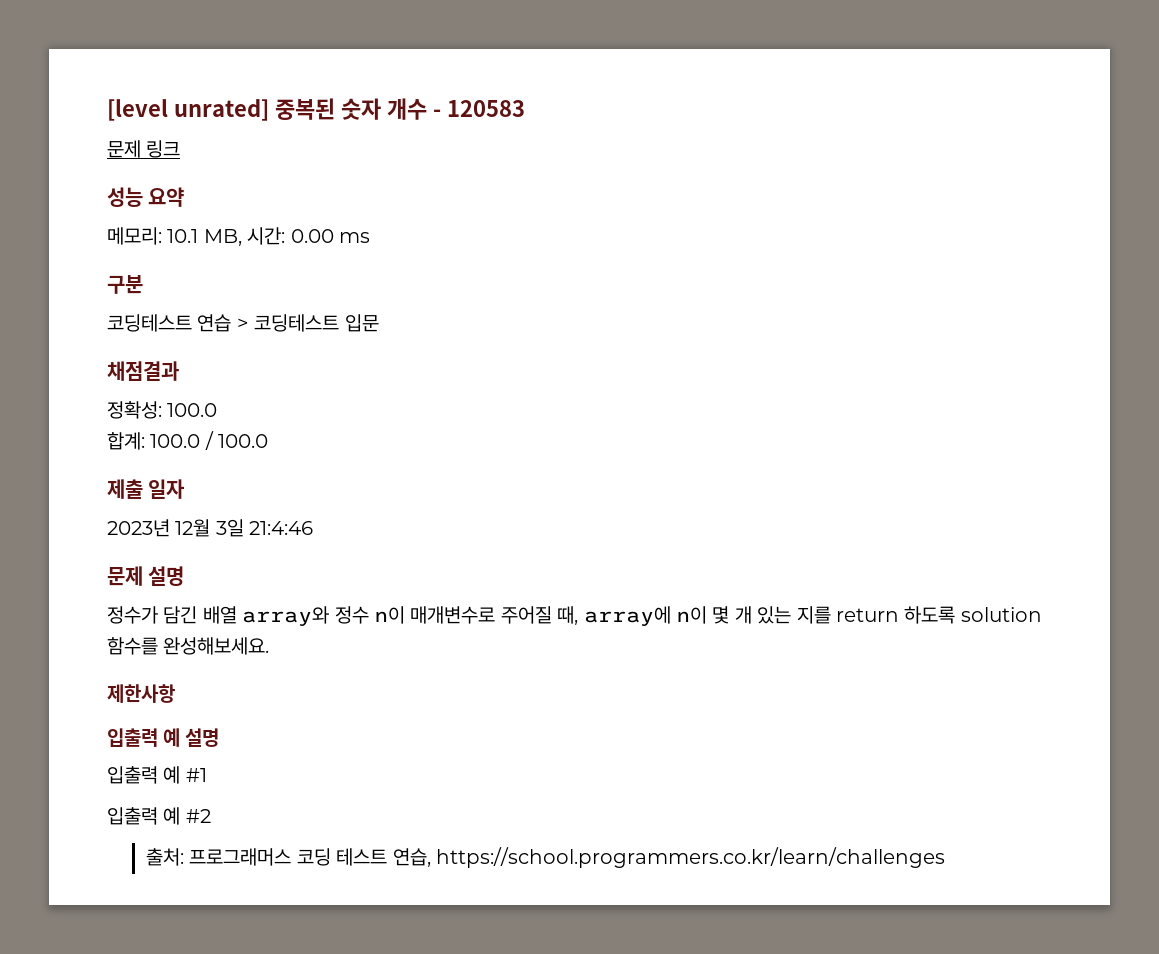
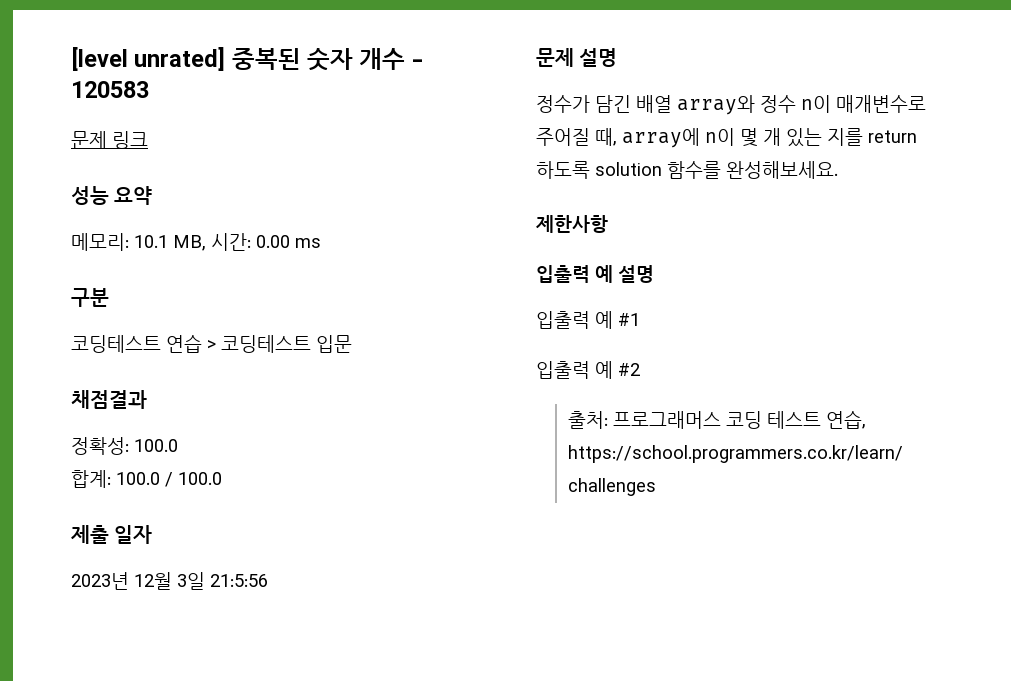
- 2023년 12월 3일 21:4:46
+ 2023년 12월 3일 21:5:56

